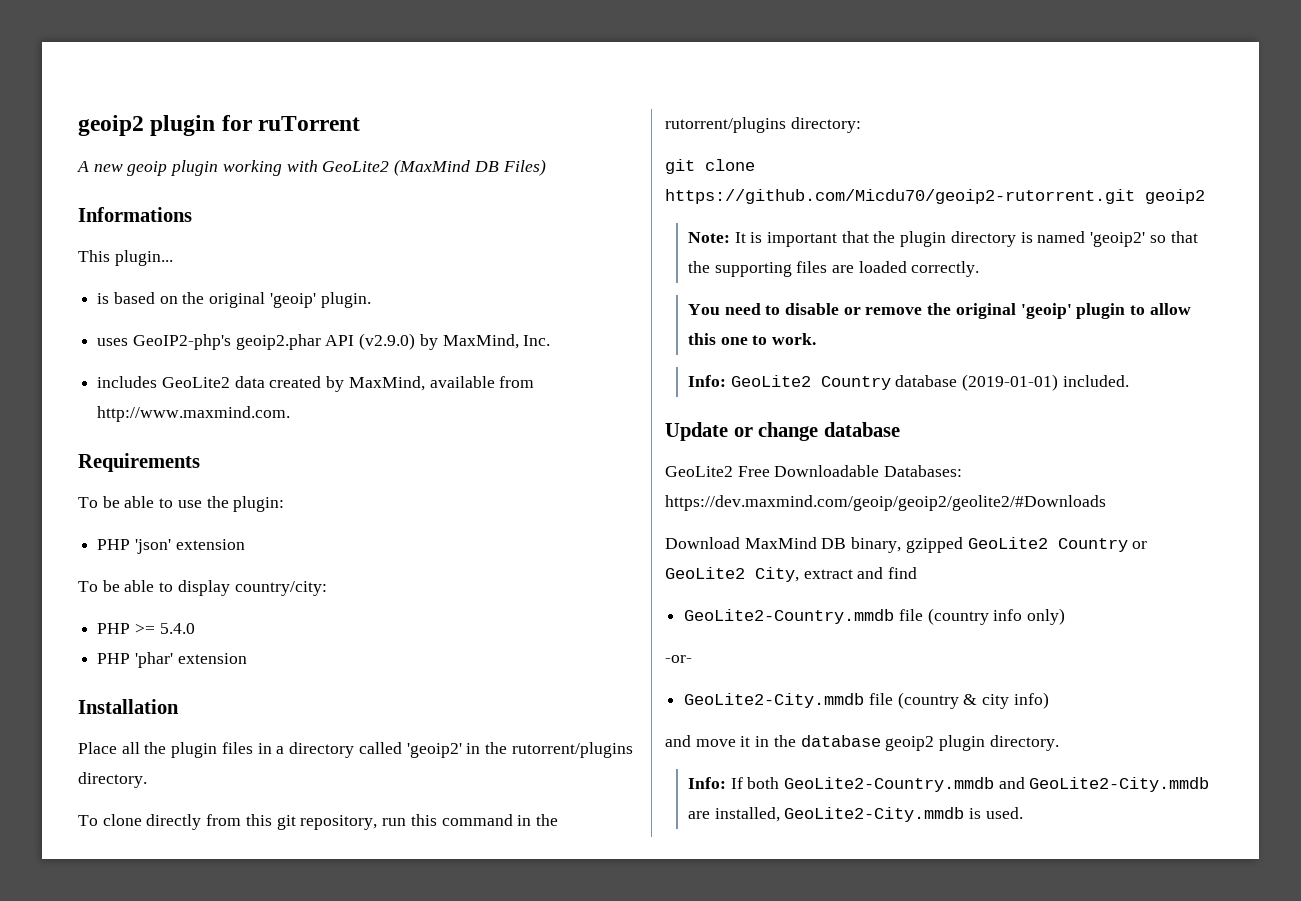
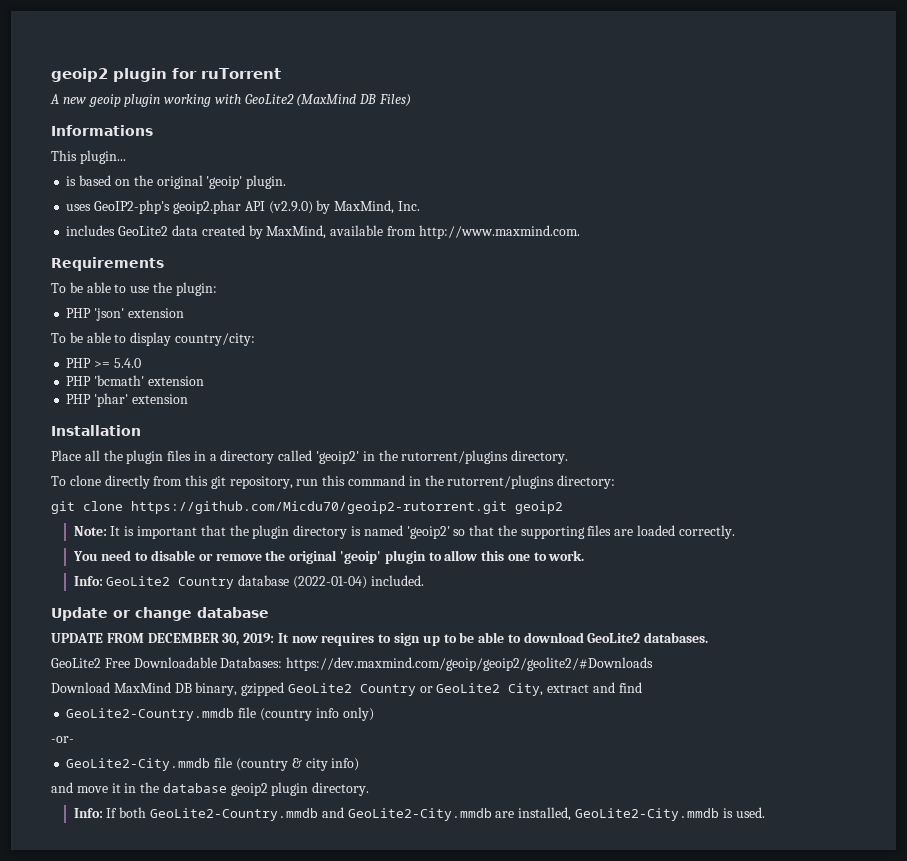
+ PHP 'bcmath' extension
- Info: GeoLite2 Country database (2019-01-01) included.
+ Info: GeoLite2 Country database (2022-01-04) included.
+ UPDATE FROM DECEMBER 30, 2019: It now requires to sign up to be able to download GeoLite2 databases.

